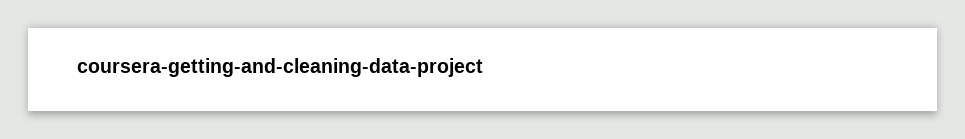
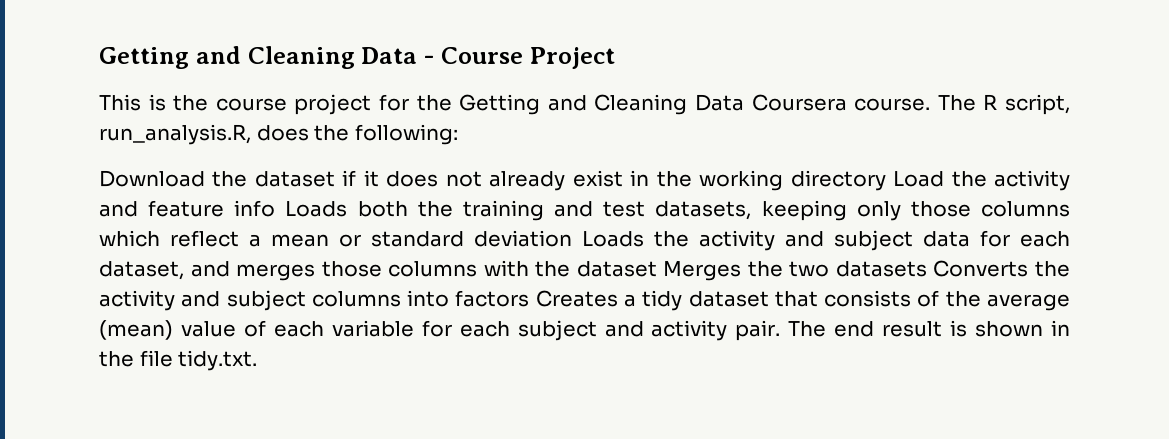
- coursera-getting-and-cleaning-data-project
+ Getting and Cleaning Data - Course Project
+ This is the course project for the Getting and Cleaning Data Coursera course. The R script, run_analysis.R, does the following:
+ Download the dataset if it does not already exist in the working directory Load the activity and feature info Loads both the training and test datasets, keeping only those columns which reflect a mean or standard deviation Loads the activity and subject data for each dataset, and merges those columns with the dataset Merges the two datasets Converts the activity and subject columns into factors Creates a tidy dataset that consists of the average (mean) value of each variable for each subject and activity pair. The end result is shown in the file tidy.txt.

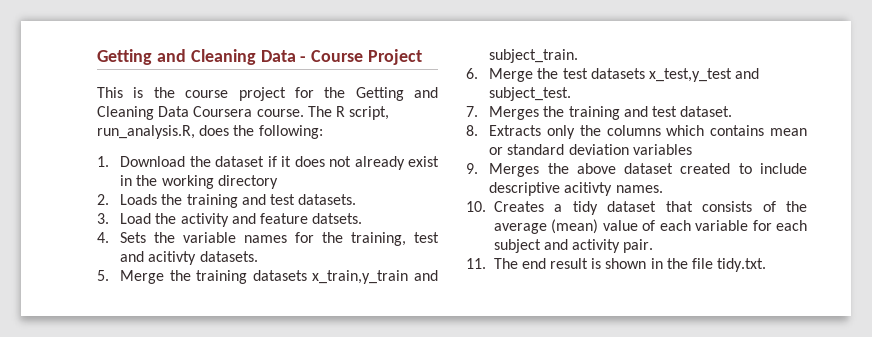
- Download the dataset if it does not already exist in the working directory Load the activity and feature info Loads both the training and test datasets, keeping only those columns which reflect a mean or standard deviation Loads the activity and subject data for each dataset, and merges those columns with the dataset Merges the two datasets Converts the activity and subject columns into factors Creates a tidy dataset that consists of the average (mean) value of each variable for each subject and activity pair. The end result is shown in the file tidy.txt.
+ 1. Download the dataset if it does not already exist in the working directory
+ 2. Loads the training and test datasets.
+ 3. Load the activity and feature datsets.
+ 4. Sets the variable names for the training, test and acitivty datasets.
+ 5. Merge the training datasets x_train,y_train and subject_train.
+ 6. Merge the test datasets x_test,y_test and subject_test.
+ 7. Merges the training and test dataset.
+ 8. Extracts only the columns which contains mean or standard deviation variables
+ 9. Merges the above dataset created to include descriptive acitivty names.
+ 10. Creates a tidy dataset that consists of the average (mean) value of each variable for each subject and activity pair.
+ 11. The end result is shown in the file tidy.txt.

